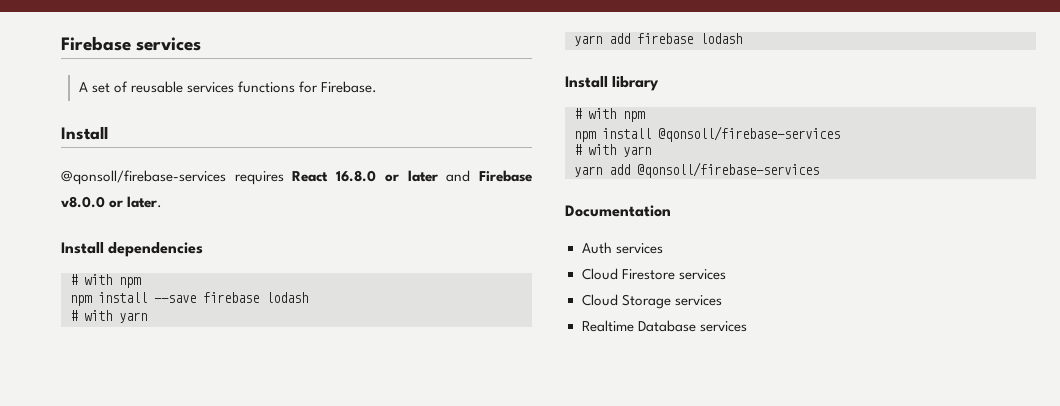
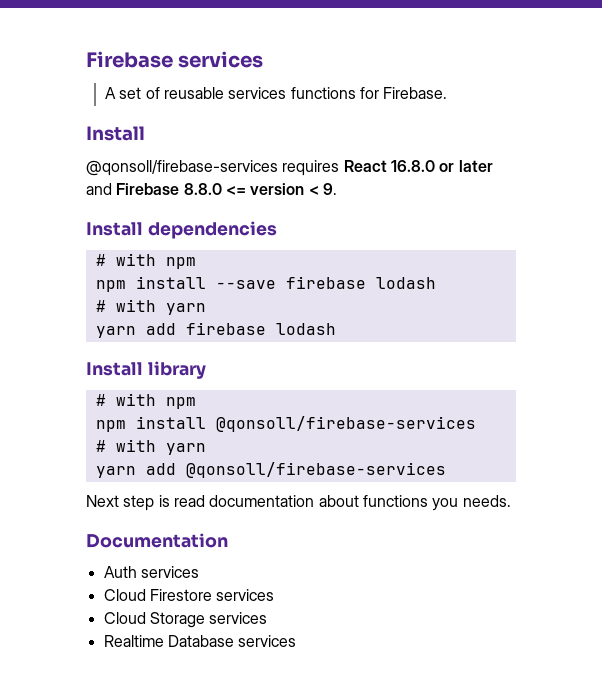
- @qonsoll/firebase-services requires React 16.8.0 or later and Firebase v8.0.0 or later.
+ @qonsoll/firebase-services requires React 16.8.0 or later and Firebase 8.8.0 <= version < 9.
+ Next step is read documentation about functions you needs.

